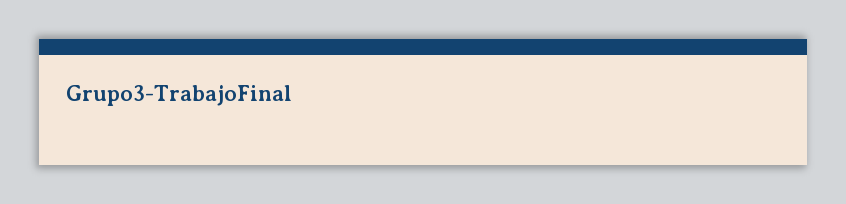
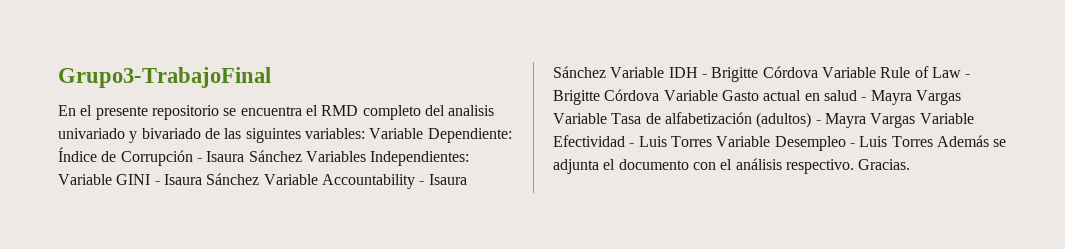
+ En el presente repositorio se encuentra el RMD completo del analisis univariado y bivariado de las siguintes variables: Variable Dependiente: Índice de Corrupción - Isaura Sánchez Variables Independientes: Variable GINI - Isaura Sánchez Variable Accountability - Isaura Sánchez Variable IDH - Brigitte Córdova Variable Rule of Law - Brigitte Córdova Variable Gasto actual en salud - Mayra Vargas Variable Tasa de alfabetización (adultos) - Mayra Vargas Variable Efectividad - Luis Torres Variable Desempleo - Luis Torres Además se adjunta el documento con el análisis respectivo. Gracias.

